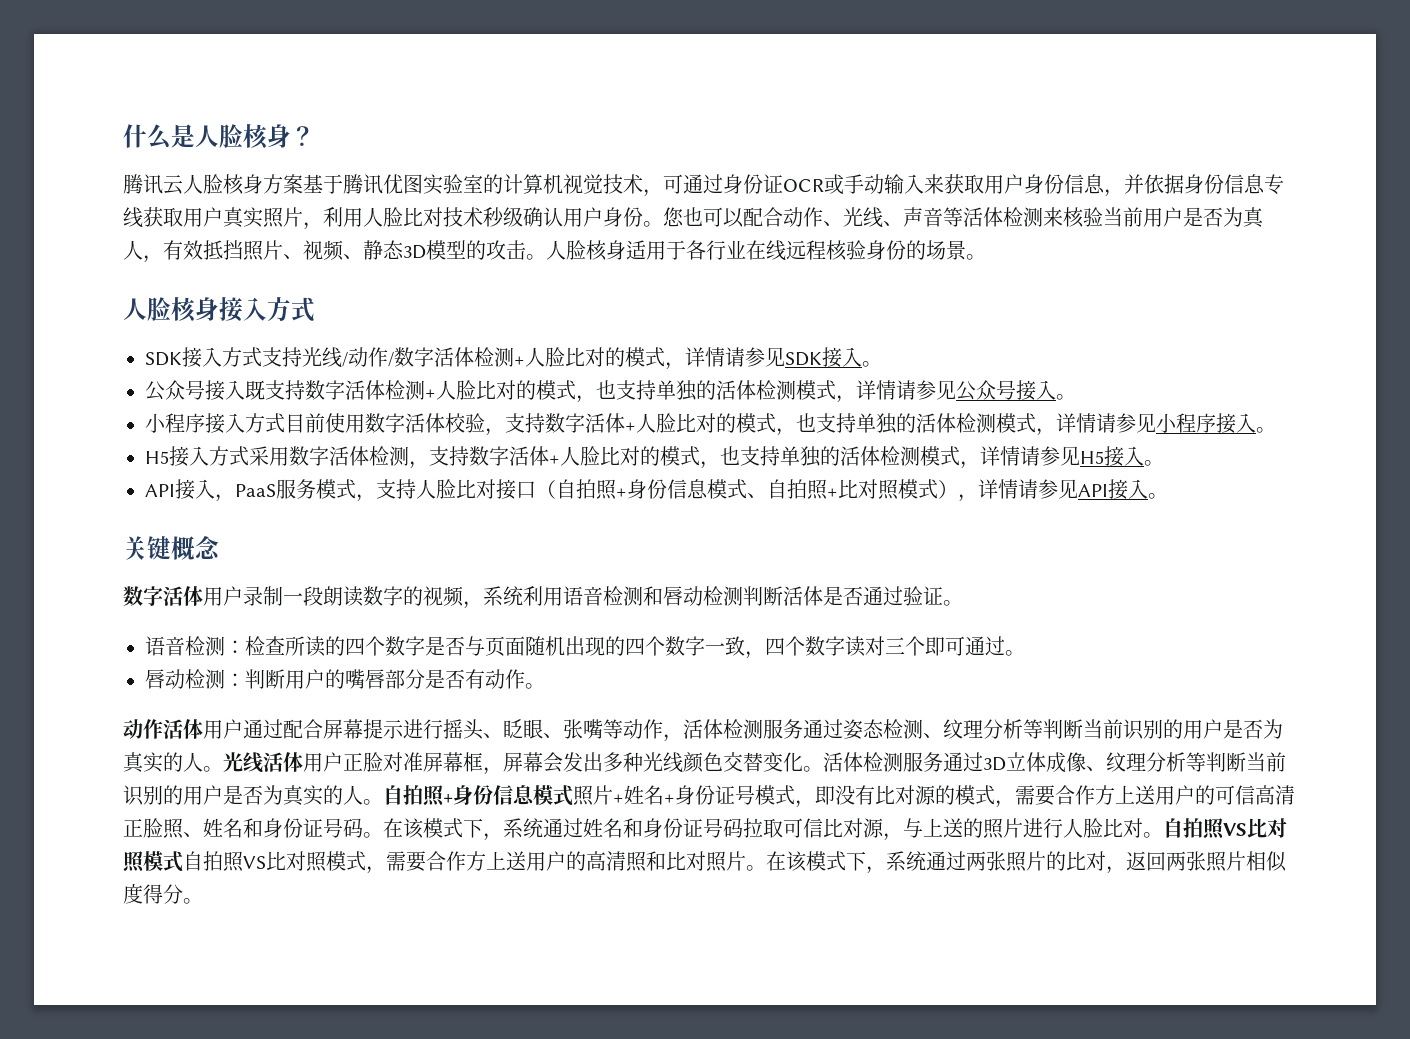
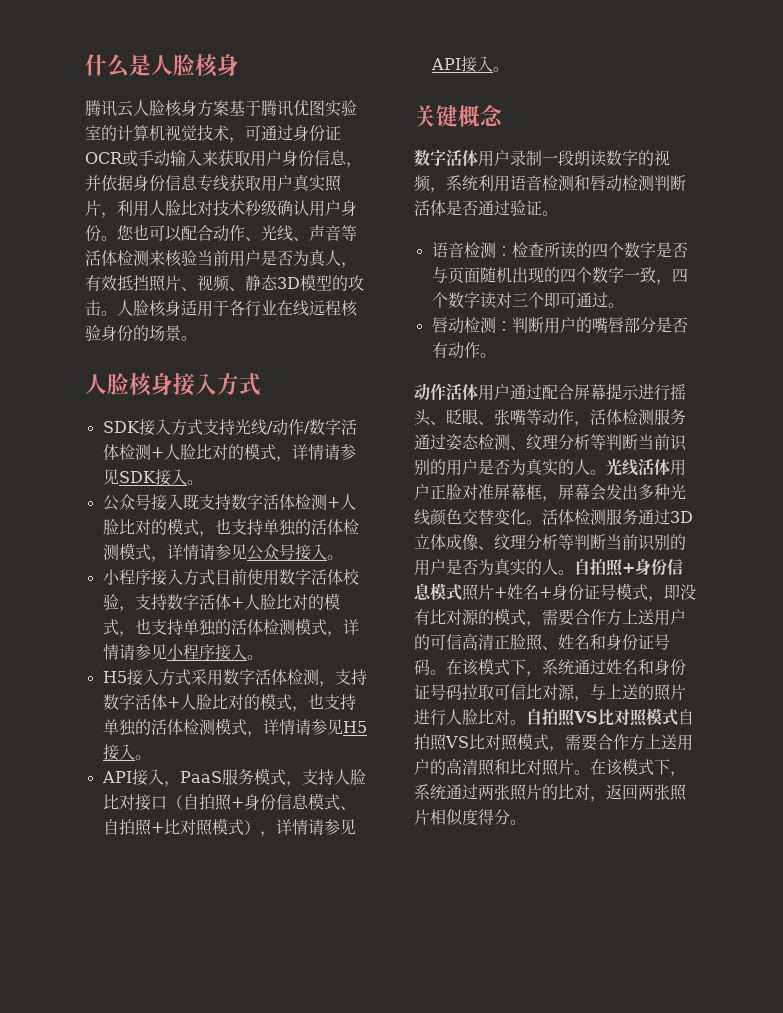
- 什么是人脸核身？
+ 什么是人脸核身

